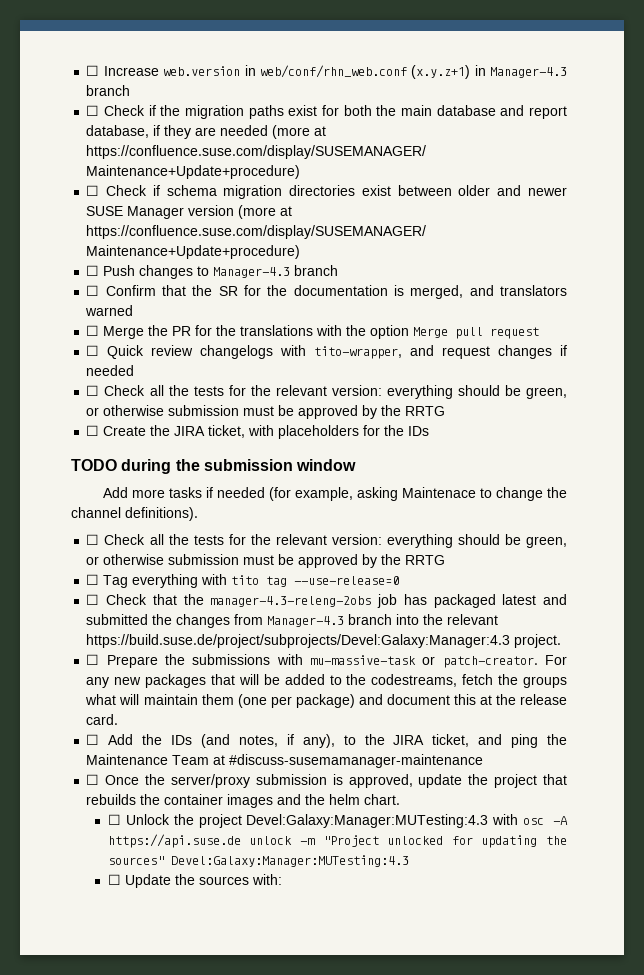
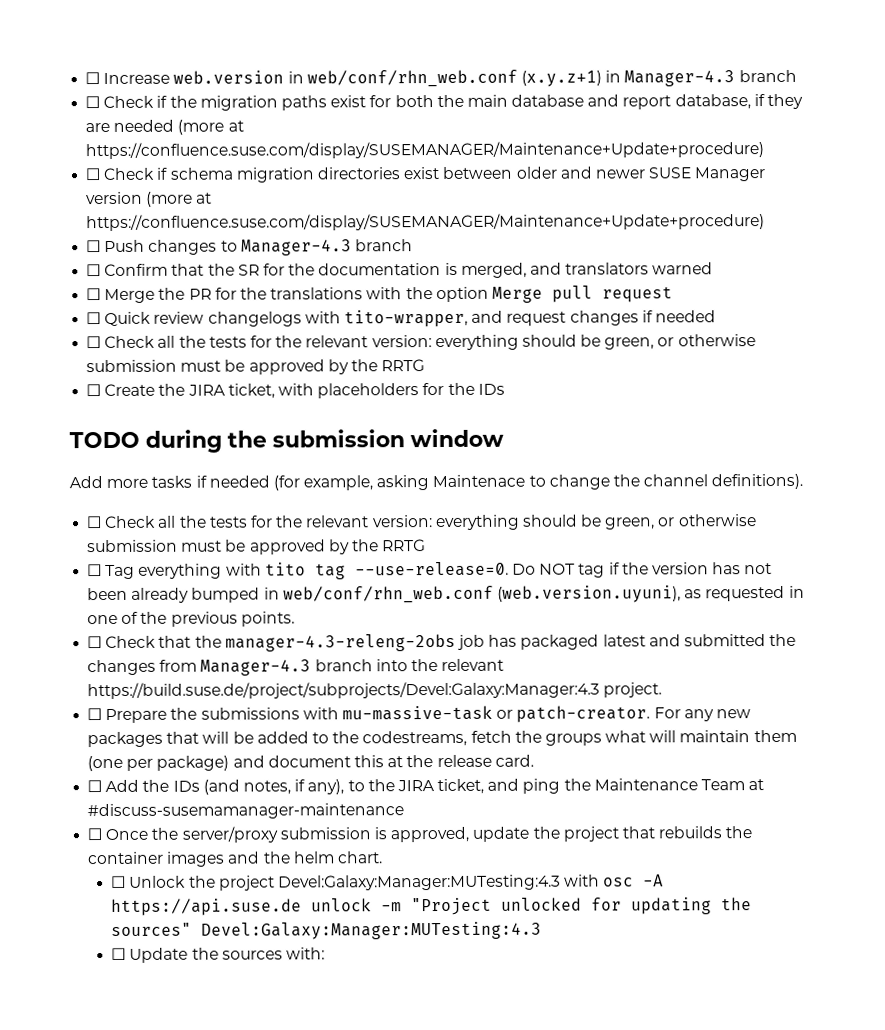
- ☐ Tag everything with tito tag --use-release=0
+ ☐ Tag everything with tito tag --use-release=0. Do NOT tag if the version has not been already bumped in web/conf/rhn_web.conf (web.version.uyuni), as requested in one of the previous points.

